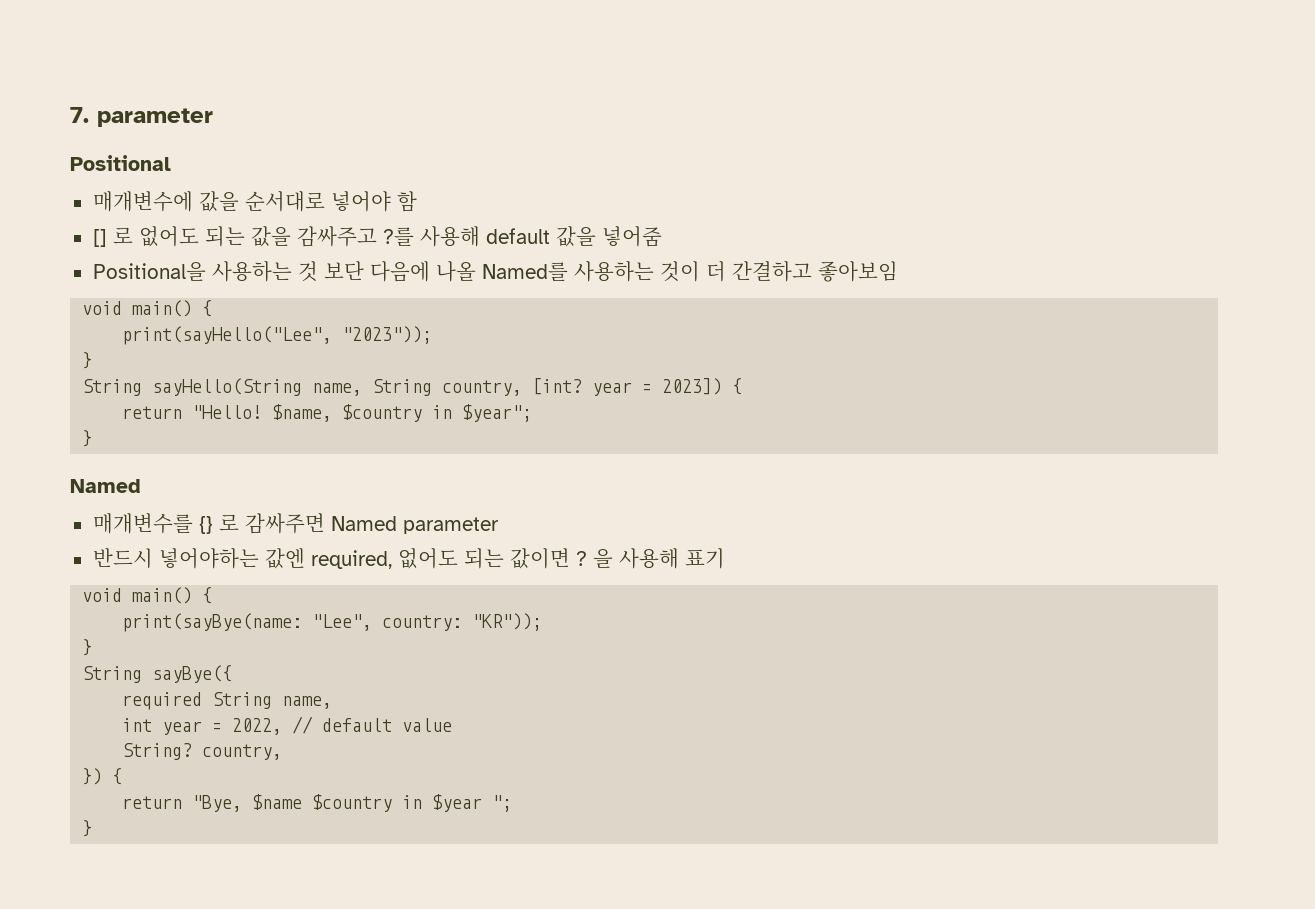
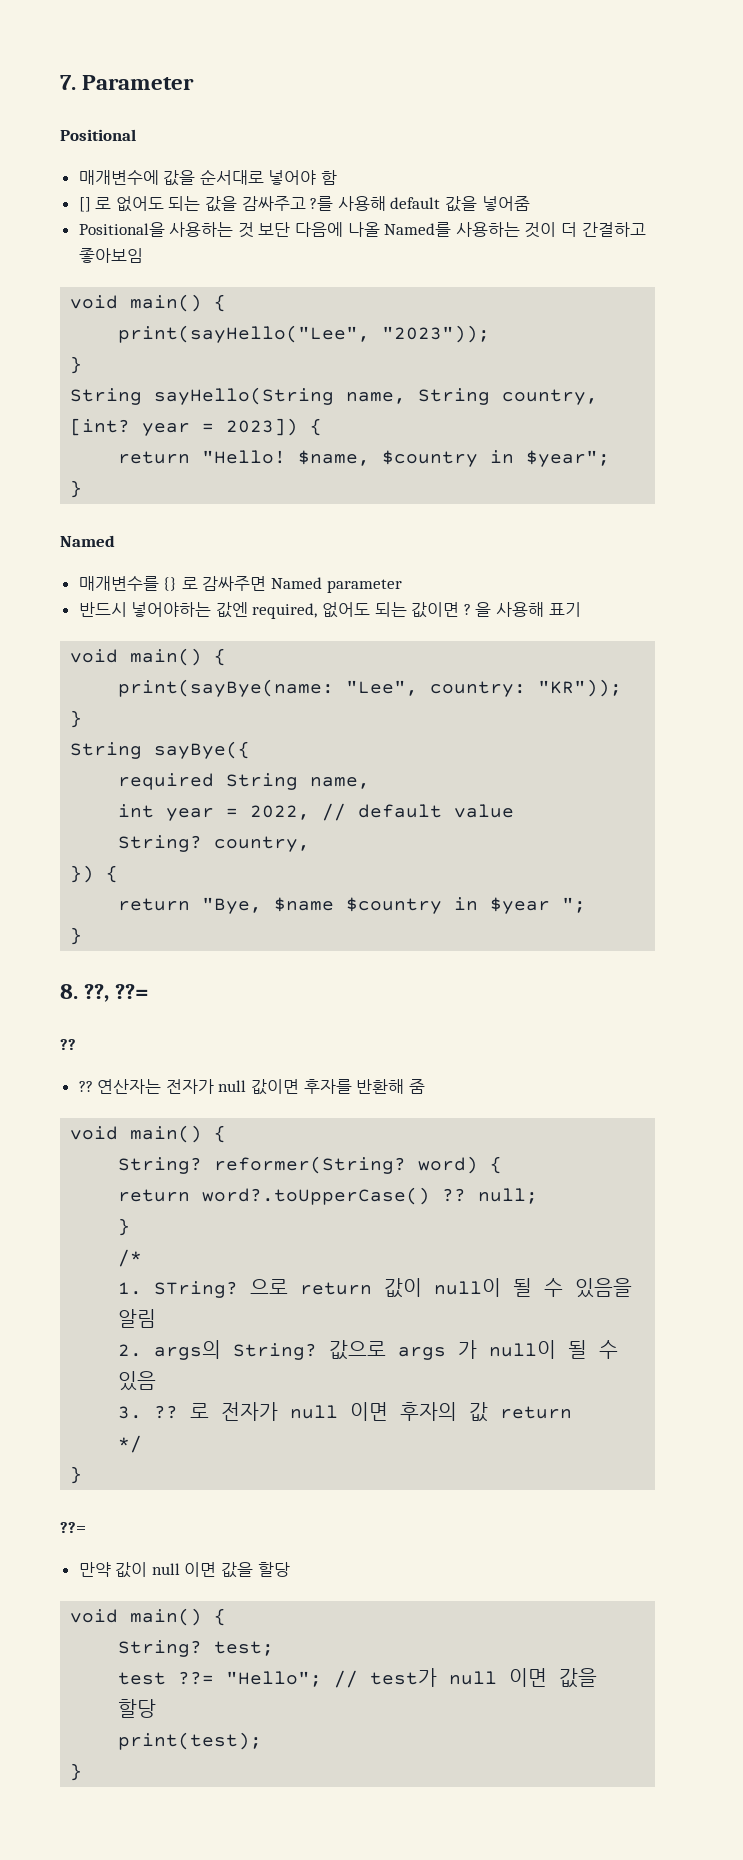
- 7. parameter
+ 7. Parameter
+ 8. ??, ??=
+ ??
+ ?? 연산자는 전자가 null 값이면 후자를 반환해 줌
+ void main() {
+ String? reformer(String? word) {
+ return word?.toUpperCase() ?? null;
+ }
+ /*
+ 1. STring? 으로 return 값이 null이 될 수 있음을 알림
+ 2. args의 String? 값으로 args 가 null이 될 수 있음
+ 3. ?? 로 전자가 null 이면 후자의 값 return
+ */
+ }
+ ??=
+ 만약 값이 null 이면 값을 할당
+ void main() {
+ String? test;
+ test ??= "Hello"; // test가 null 이면 값을 할당
+ print(test);
+ }

